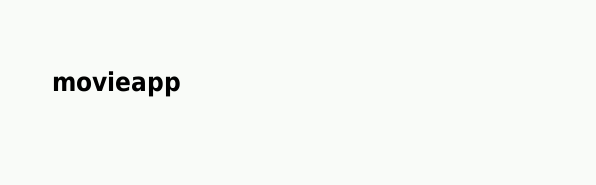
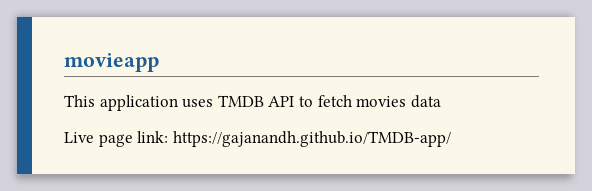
+ This application uses TMDB API to fetch movies data
+ Live page link: https://gajanandh.github.io/TMDB-app/

